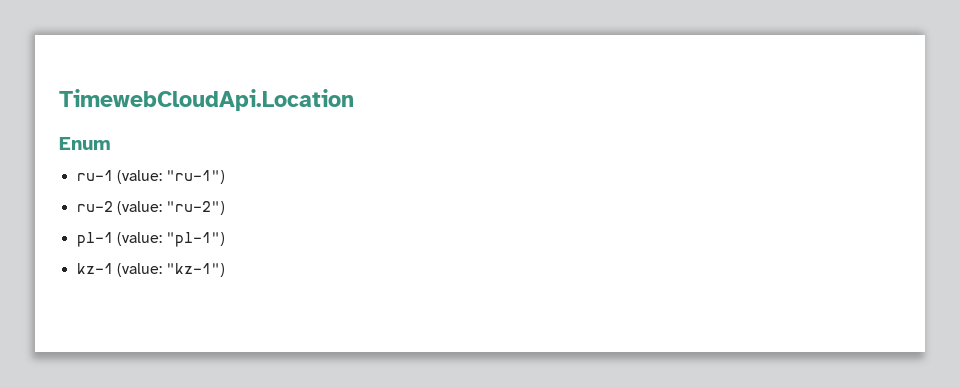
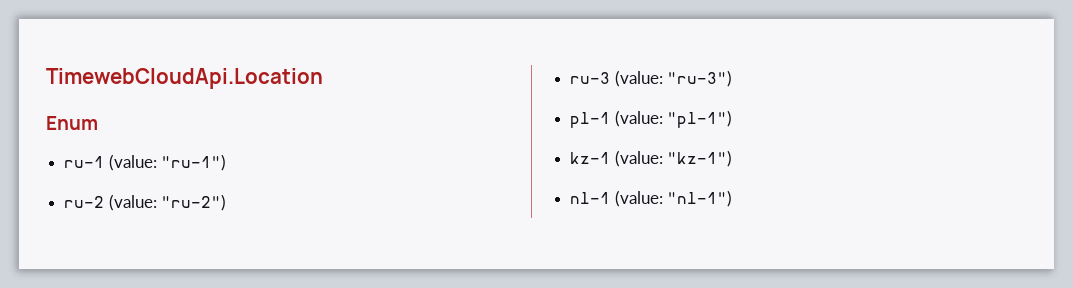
+ ru-3 (value: "ru-3")
+ nl-1 (value: "nl-1")

